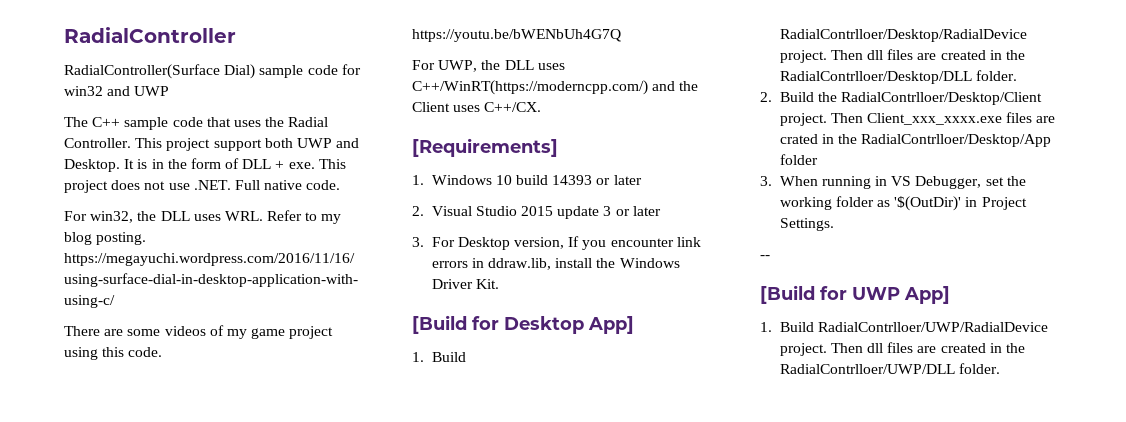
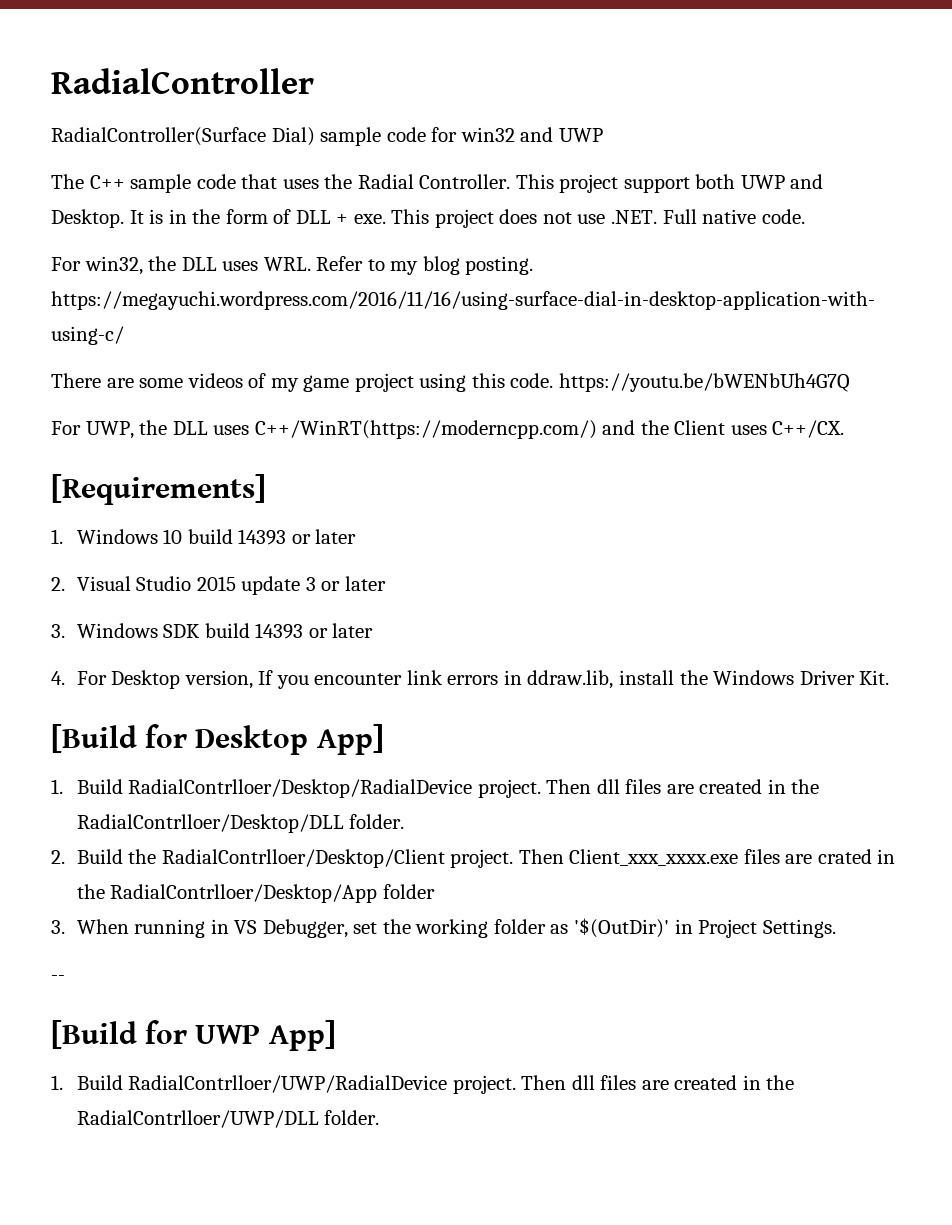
- 3. For Desktop version, If you encounter link errors in ddraw.lib, install the Windows Driver Kit.
+ 3. Windows SDK build 14393 or later
+ 4. For Desktop version, If you encounter link errors in ddraw.lib, install the Windows Driver Kit.

